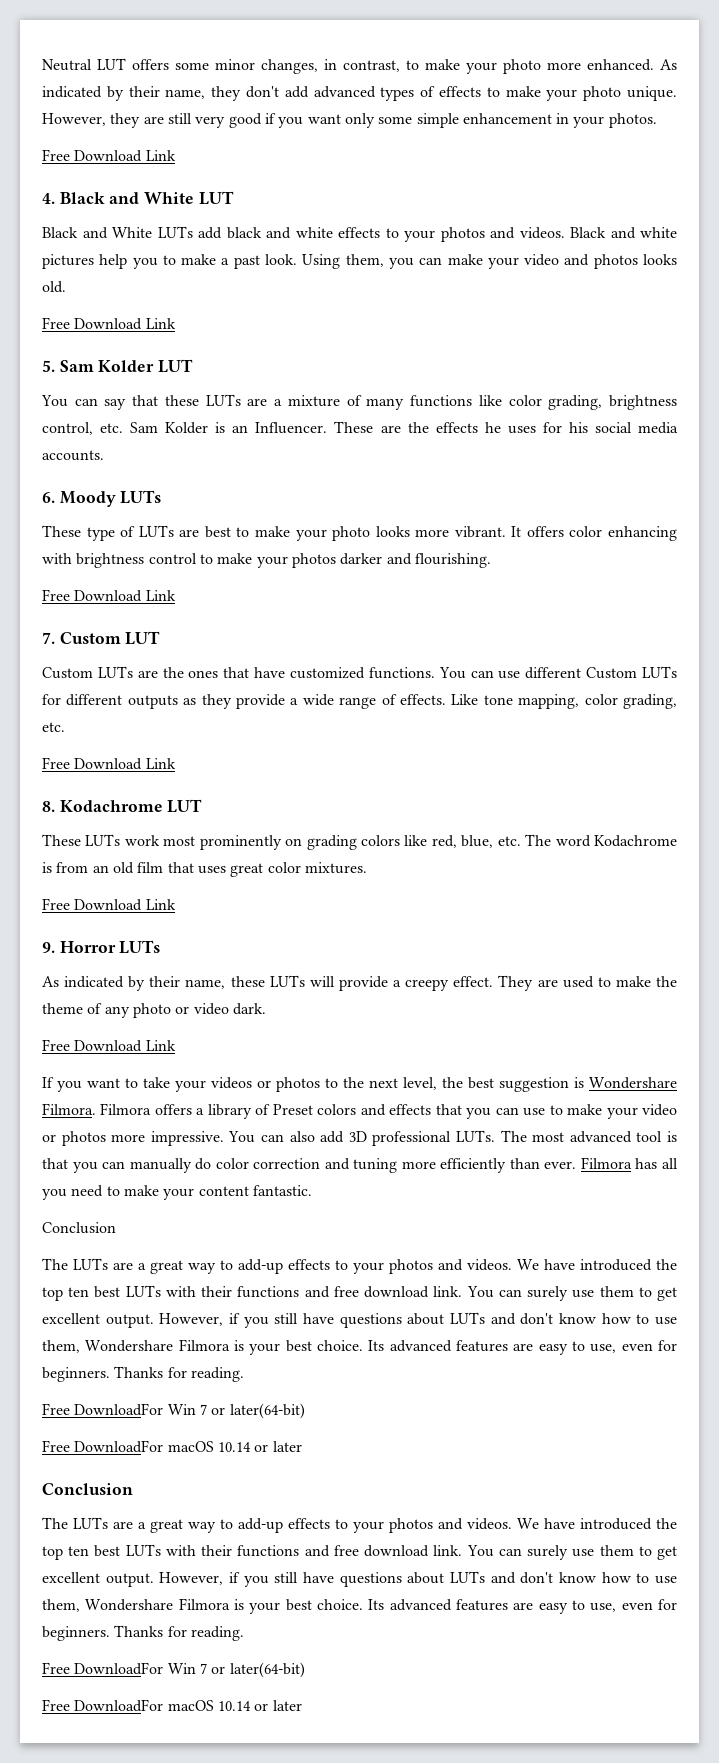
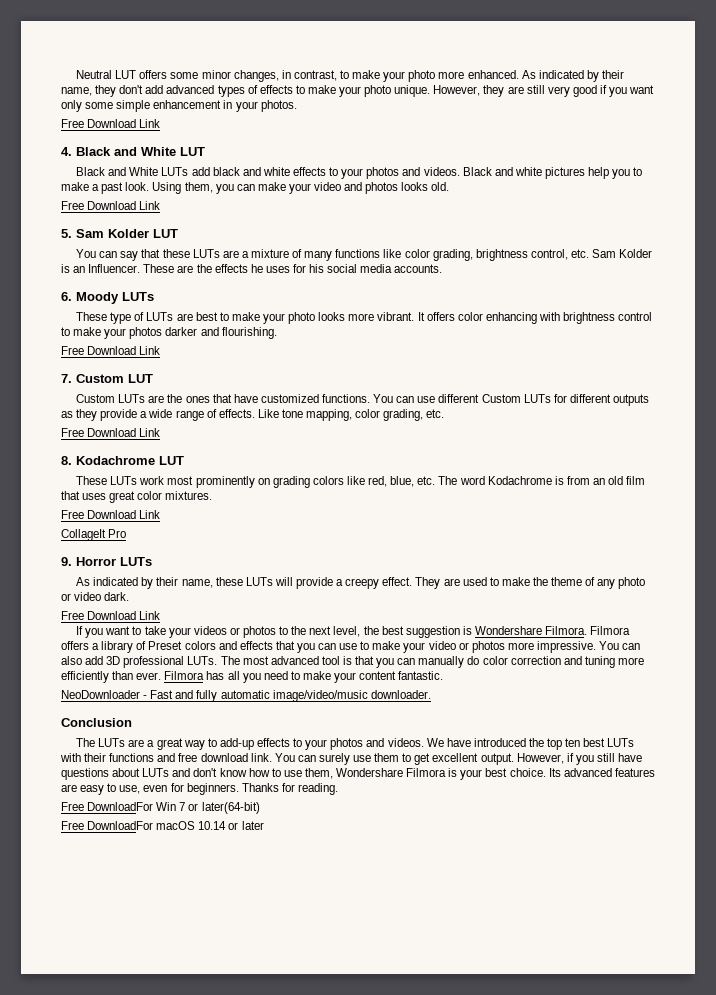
+ CollageIt Pro
  Filmora has all you need to make your content fantastic.
- Conclusion
- The LUTs are a great way to add-up effects to your photos and videos. We have introduced the top ten best LUTs with their functions and free download link. You can surely use them to get excellent output. However, if you still have questions about LUTs and don't know how to use them, Wondershare Filmora is your best choice. Its advanced features are easy to use, even for beginners. Thanks for reading.
- Free DownloadFor Win 7 or later(64-bit)
- Free DownloadFor macOS 10.14 or later
+ NeoDownloader - Fast and fully automatic image/video/music downloader.

